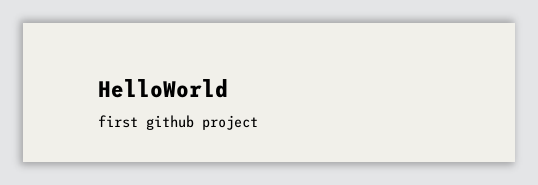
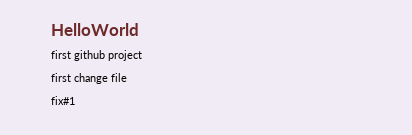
+ first change file
+ fix#1

